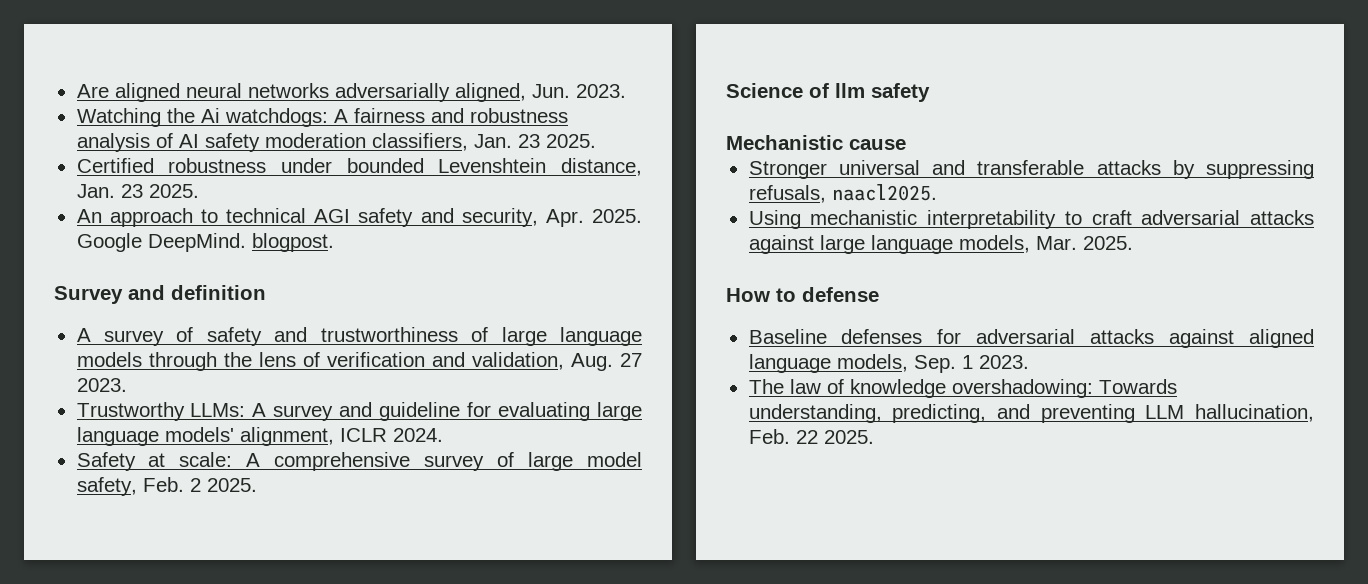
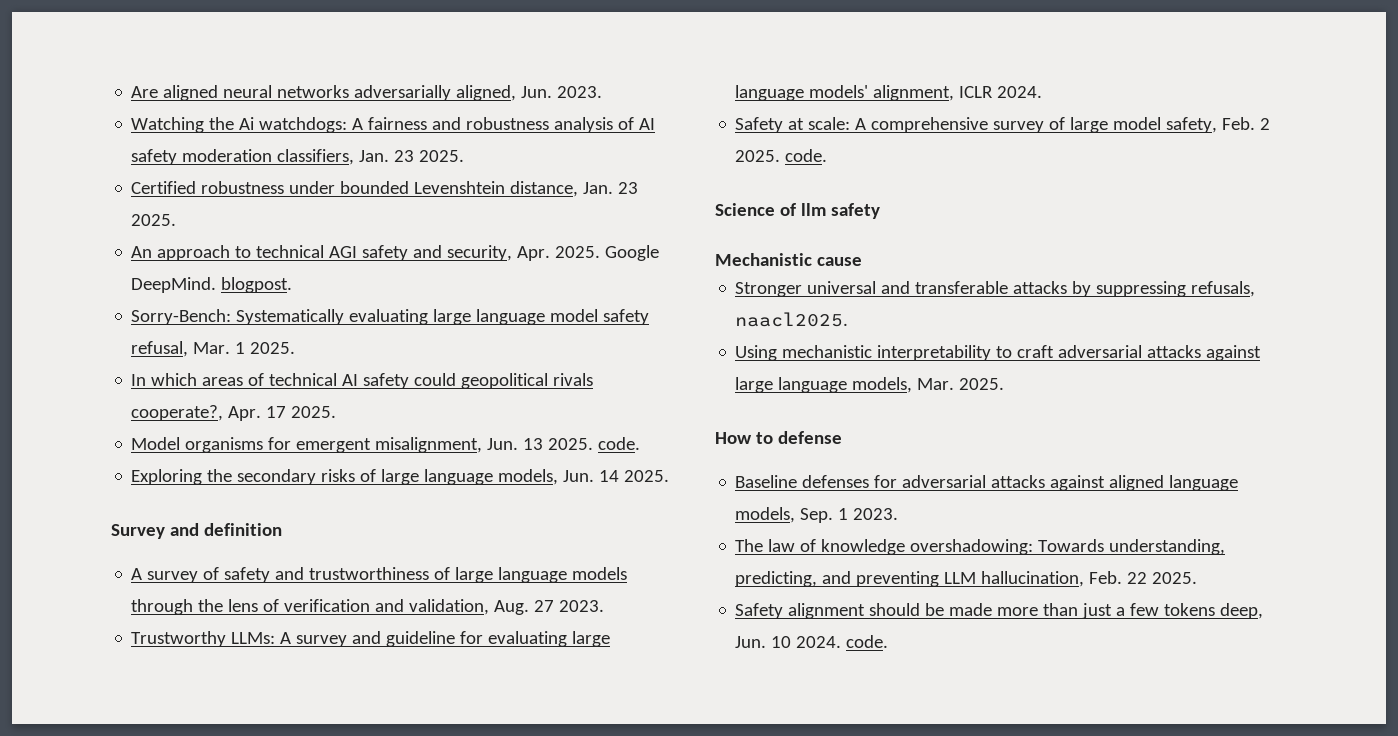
+ Sorry-Bench: Systematically evaluating large language model safety refusal, Mar. 1 2025.
+ In which areas of technical AI safety could geopolitical rivals cooperate?, Apr. 17 2025.
+ Model organisms for emergent misalignment, Jun. 13 2025. code.
+ Exploring the secondary risks of large language models, Jun. 14 2025.
- Safety at scale: A comprehensive survey of large model safety, Feb. 2 2025.
+ Safety at scale: A comprehensive survey of large model safety, Feb. 2 2025. code.
+ Safety alignment should be made more than just a few tokens deep, Jun. 10 2024. code.

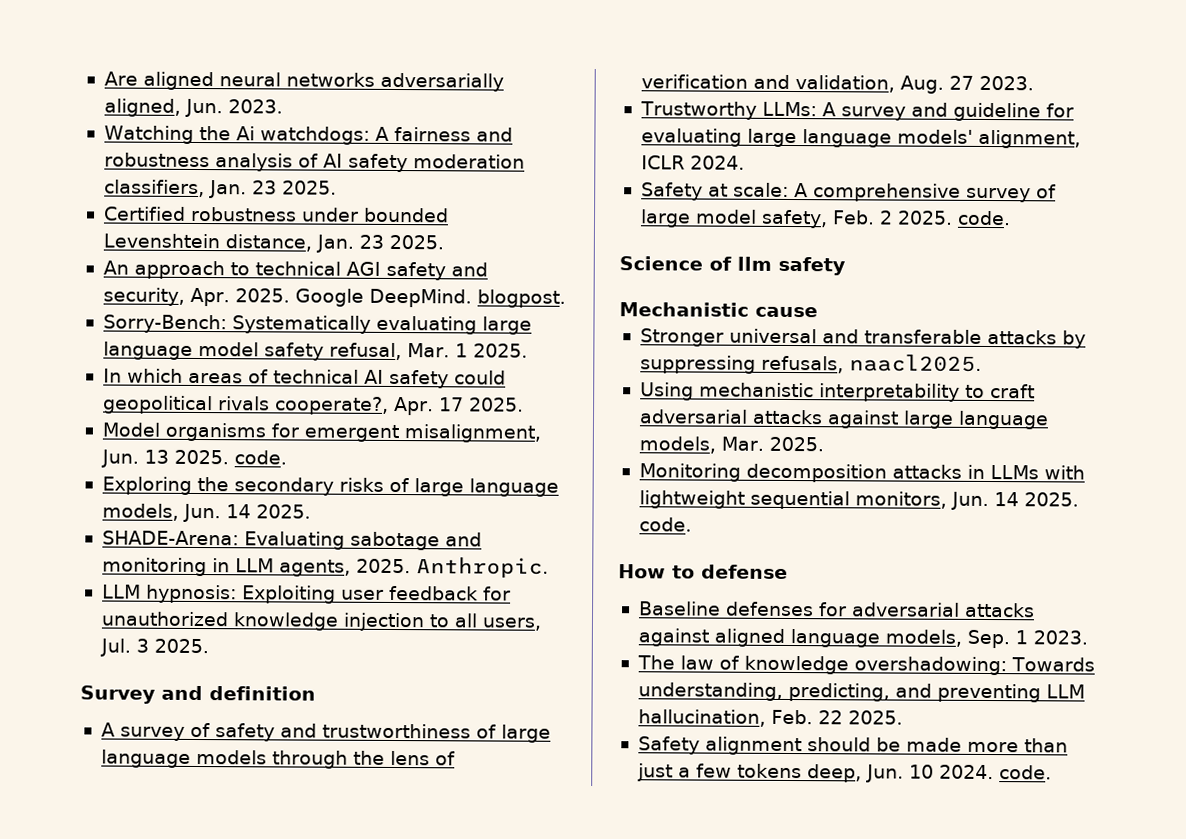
+ SHADE-Arena: Evaluating sabotage and monitoring in LLM agents, 2025. Anthropic.
+ LLM hypnosis: Exploiting user feedback for unauthorized knowledge injection to all users, Jul. 3 2025.
+ Monitoring decomposition attacks in LLMs with lightweight sequential monitors, Jun. 14 2025. code.

